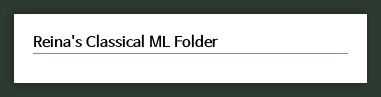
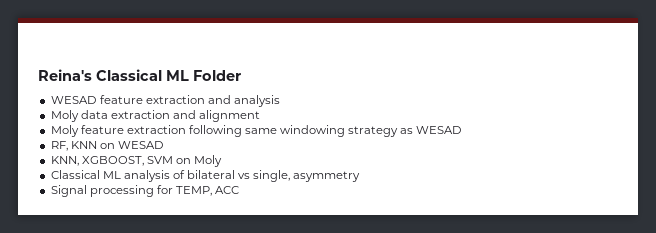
+ WESAD feature extraction and analysis
+ Moly data extraction and alignment
+ Moly feature extraction following same windowing strategy as WESAD
+ RF, KNN on WESAD
+ KNN, XGBOOST, SVM on Moly
+ Classical ML analysis of bilateral vs single, asymmetry
+ Signal processing for TEMP, ACC

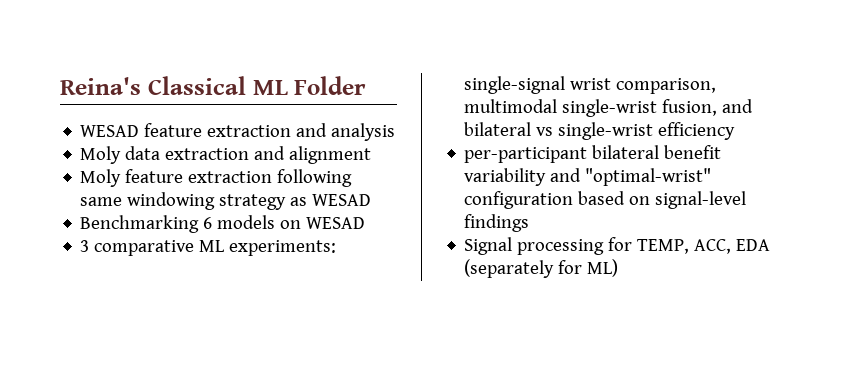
- RF, KNN on WESAD
+ Benchmarking 6 models on WESAD
- KNN, XGBOOST, SVM on Moly
- Classical ML analysis of bilateral vs single, asymmetry
+ 3 comparative ML experiments: single-signal wrist comparison, multimodal single-wrist fusion, and bilateral vs single-wrist efficiency
+ per-participant bilateral benefit variability and "optimal-wrist" configuration based on signal-level findings
- Signal processing for TEMP, ACC
+ Signal processing for TEMP, ACC, EDA (separately for ML)

